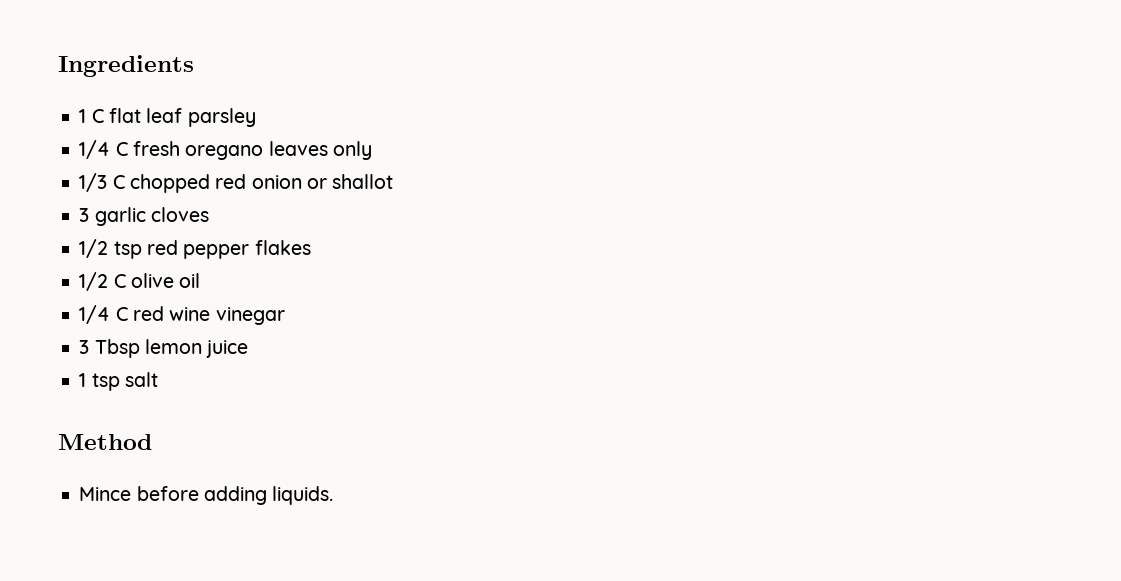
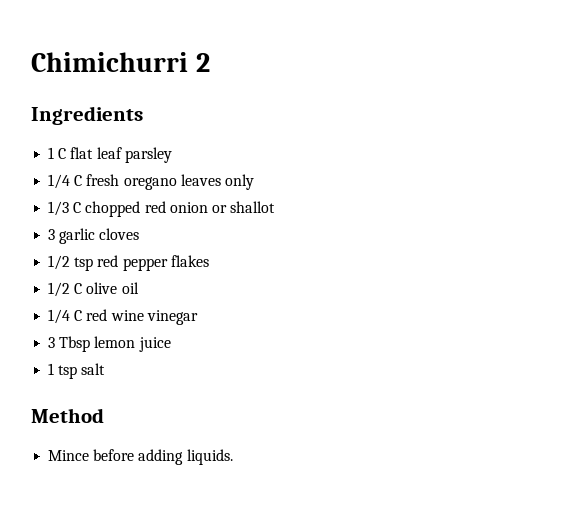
+ Chimichurri 2

